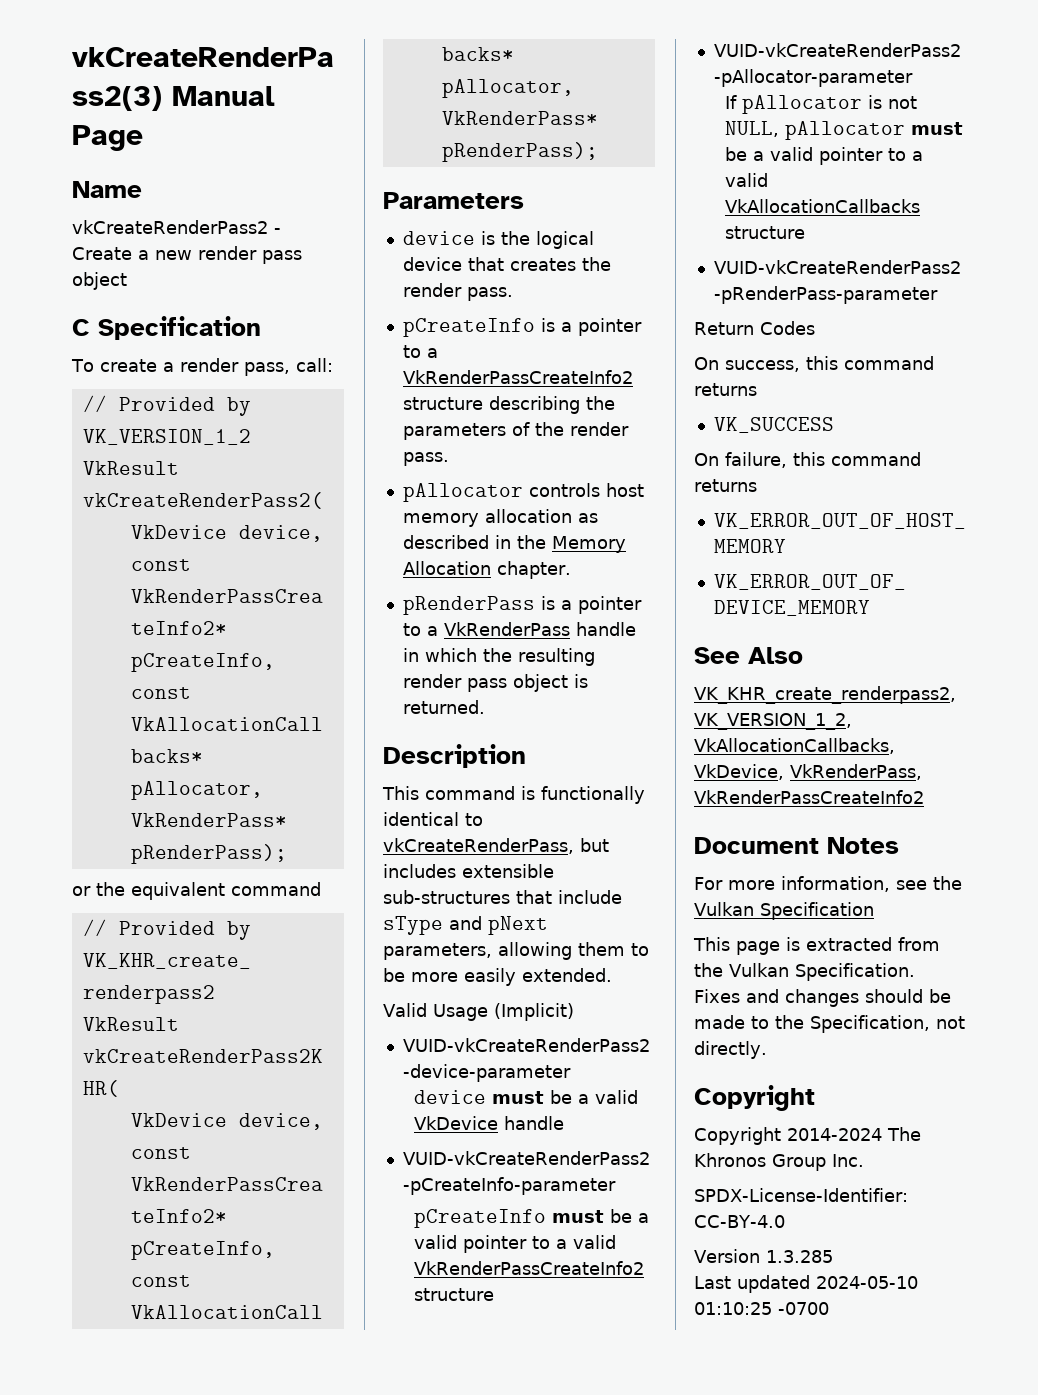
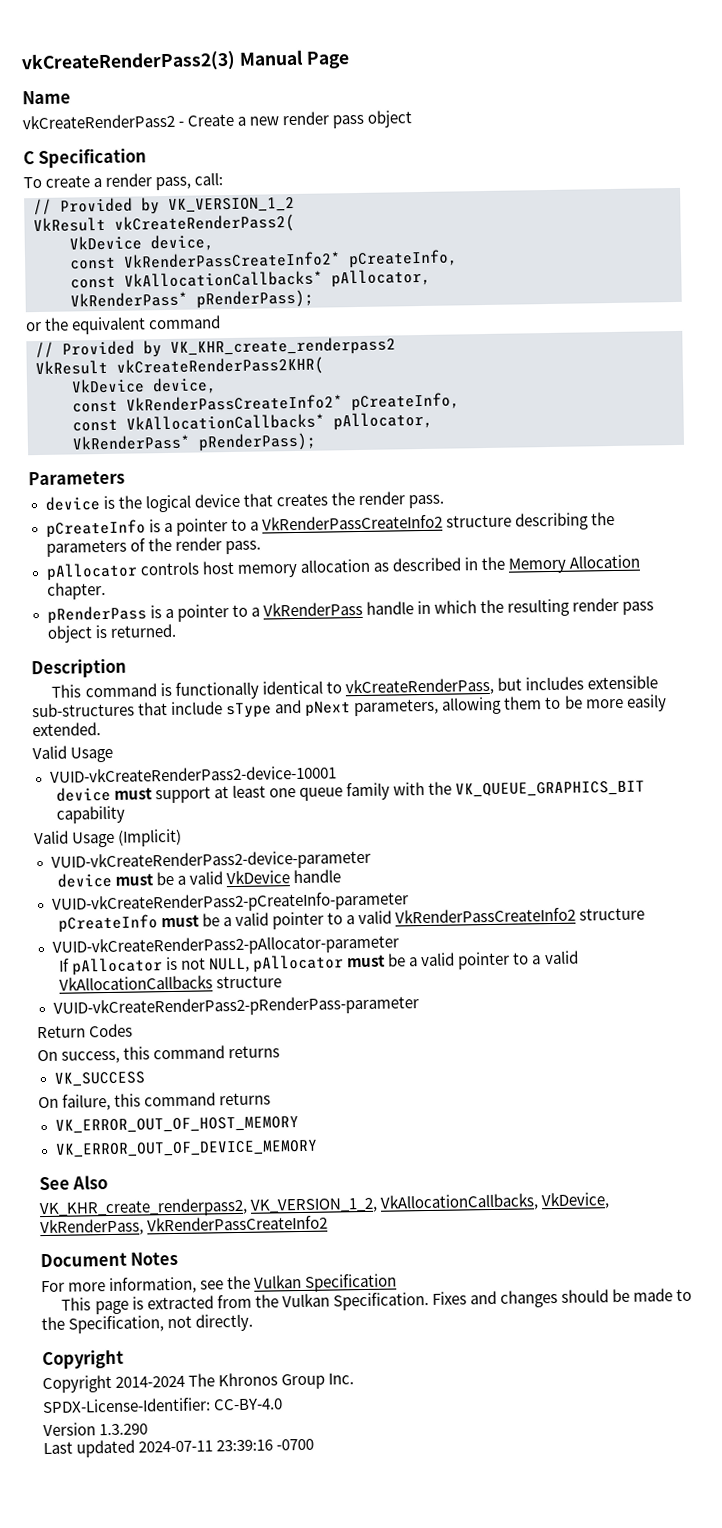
  This command is functionally identical to vkCreateRenderPass, but includes extensible sub-structures that include sType and pNext parameters, allowing them to be more easily extended.
+ Valid Usage
+ VUID-vkCreateRenderPass2-device-10001
+ device must support at least one queue family with the VK_QUEUE_GRAPHICS_BIT capability
- Version 1.3.285
+ Version 1.3.290
- Last updated 2024-05-10 01:10:25 -0700
+ Last updated 2024-07-11 23:39:16 -0700

